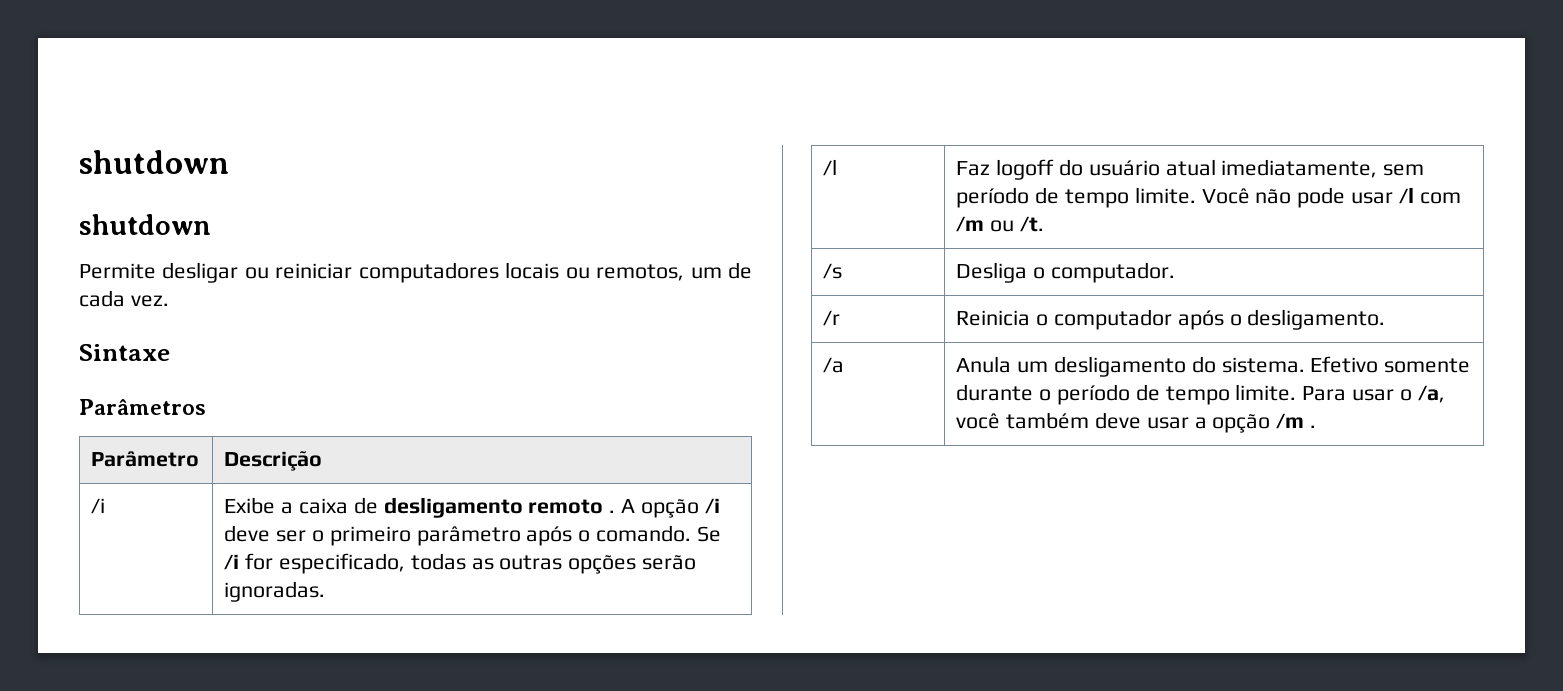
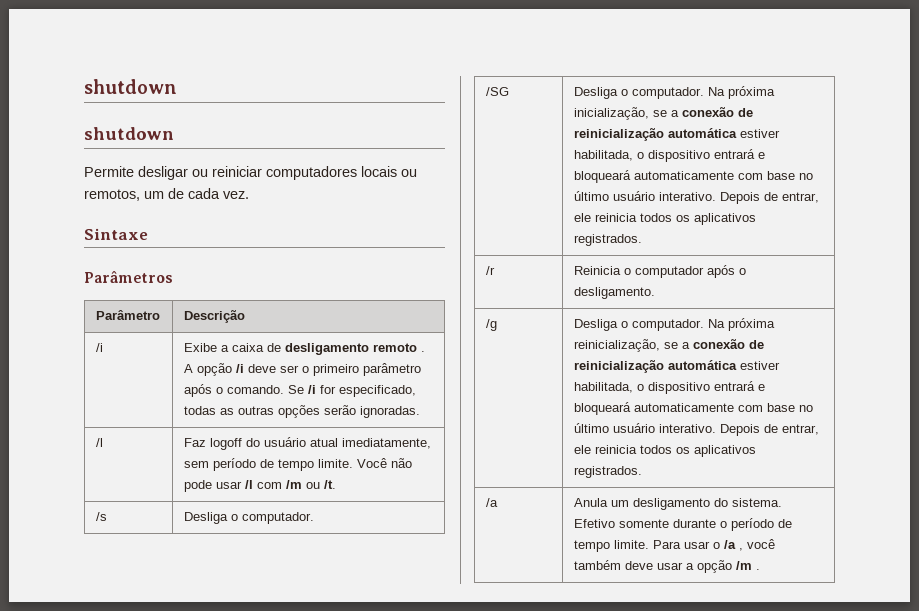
+ /SG | Desliga o computador. Na próxima inicialização, se a conexão de reinicialização automática estiver habilitada, o dispositivo entrará e bloqueará automaticamente com base no último usuário interativo. Depois de entrar, ele reinicia todos os aplicativos registrados.
+ /g | Desliga o computador. Na próxima reinicialização, se a conexão de reinicialização automática estiver habilitada, o dispositivo entrará e bloqueará automaticamente com base no último usuário interativo. Depois de entrar, ele reinicia todos os aplicativos registrados.
- /a | Anula um desligamento do sistema. Efetivo somente durante o período de tempo limite. Para usar o /a, você também deve usar a opção /m .
+ /a | Anula um desligamento do sistema. Efetivo somente durante o período de tempo limite. Para usar o /a , você também deve usar a opção /m .

